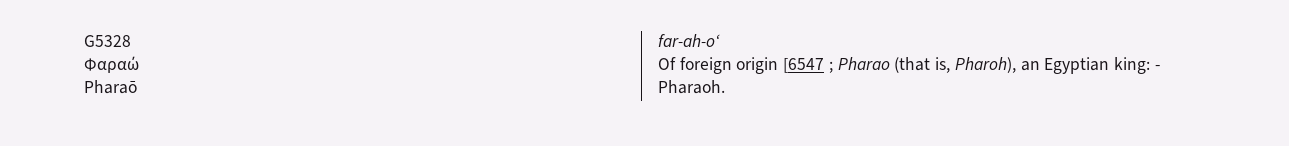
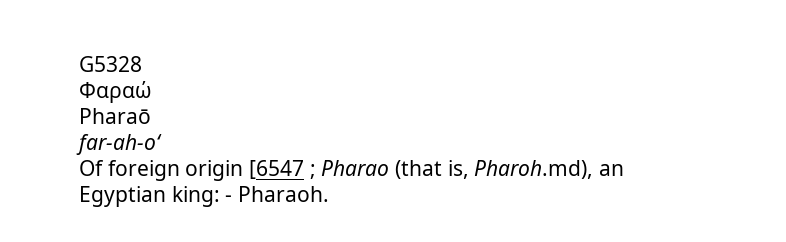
- Of foreign origin [6547 ; Pharao (that is, Pharoh), an Egyptian king: - Pharaoh.
+ Of foreign origin [6547 ; Pharao (that is, Pharoh.md), an Egyptian king: - Pharaoh.

